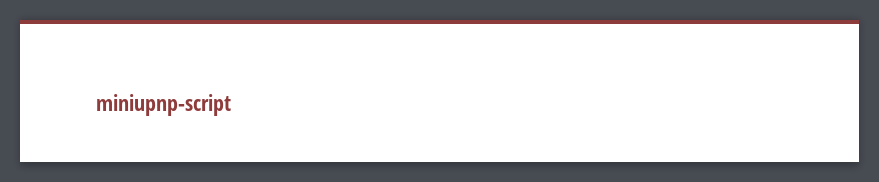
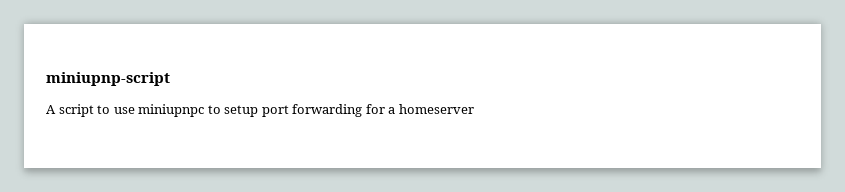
+ A script to use miniupnpc to setup port forwarding for a homeserver

